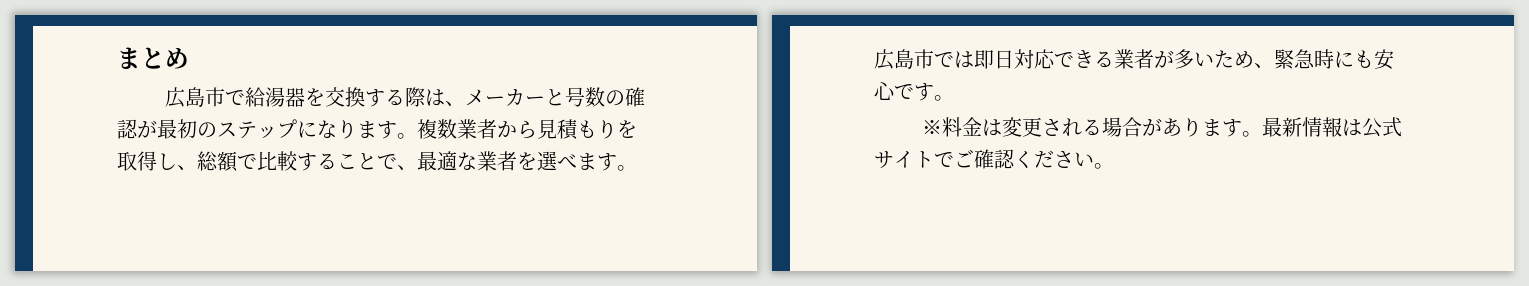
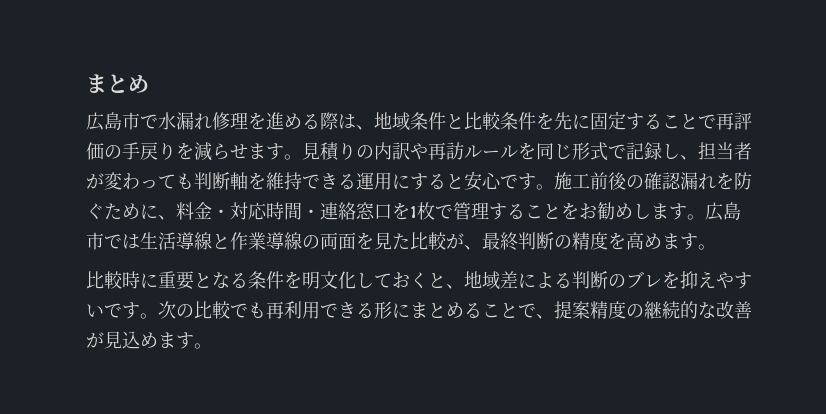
- 広島市で給湯器を交換する際は、メーカーと号数の確認が最初のステップになります。複数業者から見積もりを取得し、総額で比較することで、最適な業者を選べます。広島市では即日対応できる業者が多いため、緊急時にも安心です。
- ※料金は変更される場合があります。最新情報は公式サイトでご確認ください。
+ 広島市で水漏れ修理を進める際は、地域条件と比較条件を先に固定することで再評価の手戻りを減らせます。見積りの内訳や再訪ルールを同じ形式で記録し、担当者が変わっても判断軸を維持できる運用にすると安心です。施工前後の確認漏れを防ぐために、料金・対応時間・連絡窓口を1枚で管理することをお勧めします。広島市では生活導線と作業導線の両面を見た比較が、最終判断の精度を高めます。
+ 比較時に重要となる条件を明文化しておくと、地域差による判断のブレを抑えやすいです。次の比較でも再利用できる形にまとめることで、提案精度の継続的な改善が見込めます。

